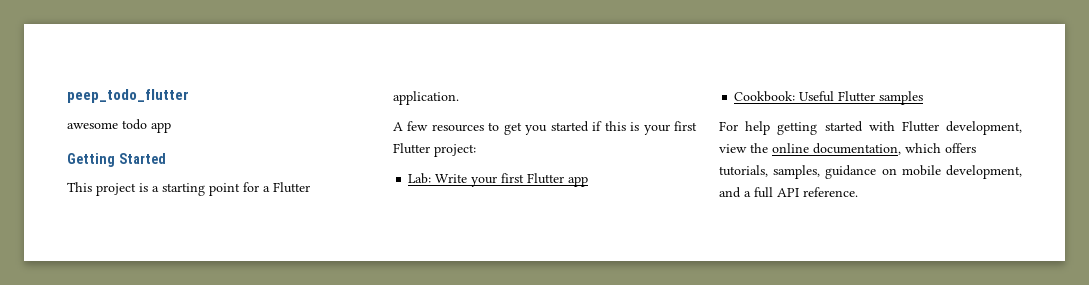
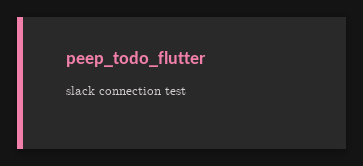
- awesome todo app
- Getting Started
- This project is a starting point for a Flutter application.
- A few resources to get you started if this is your first Flutter project:
- Lab: Write your first Flutter app
- Cookbook: Useful Flutter samples
- For help getting started with Flutter development, view the online documentation, which offers tutorials, samples, guidance on mobile development, and a full API reference.
+ slack connection test

